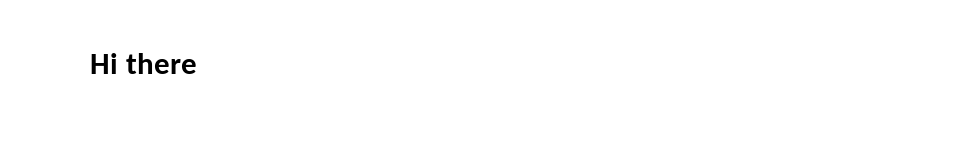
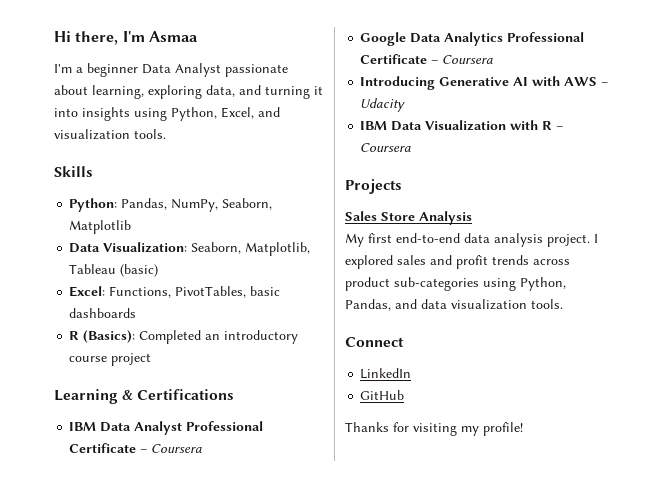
- Hi there
+ Hi there, I'm Asmaa
+ I'm a beginner Data Analyst passionate about learning, exploring data, and turning it into insights using Python, Excel, and visualization tools.
+ Skills
+ Python: Pandas, NumPy, Seaborn, Matplotlib
+ Data Visualization: Seaborn, Matplotlib, Tableau (basic)
+ Excel: Functions, PivotTables, basic dashboards
+ R (Basics): Completed an introductory course project
+ Learning & Certifications
+ IBM Data Analyst Professional Certificate – Coursera
+ Google Data Analytics Professional Certificate – Coursera
+ Introducing Generative AI with AWS – Udacity
+ IBM Data Visualization with R – Coursera
+ Projects
+ Sales Store Analysis
+ My first end-to-end data analysis project. I explored sales and profit trends across product sub-categories using Python, Pandas, and data visualization tools.
+ Connect
+ LinkedIn
+ GitHub
+ Thanks for visiting my profile!

